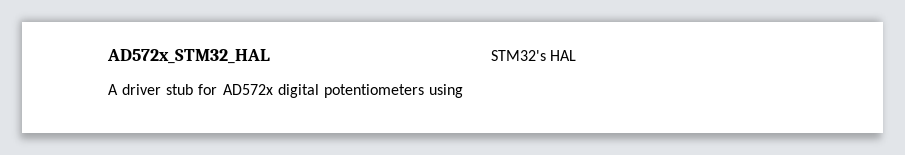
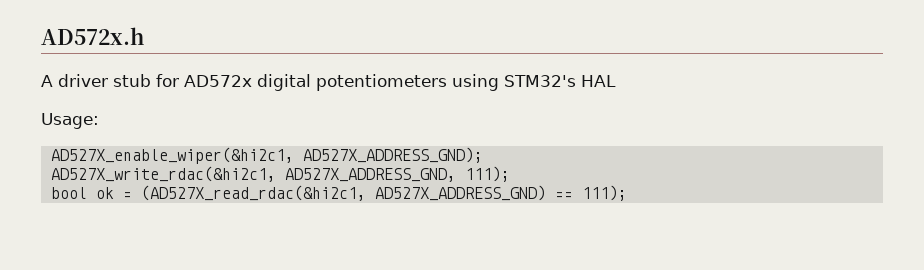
- AD572x_STM32_HAL
+ AD572x.h
+ Usage:
+ AD527X_enable_wiper(&hi2c1, AD527X_ADDRESS_GND);
+ AD527X_write_rdac(&hi2c1, AD527X_ADDRESS_GND, 111);
+ bool ok = (AD527X_read_rdac(&hi2c1, AD527X_ADDRESS_GND) == 111);

